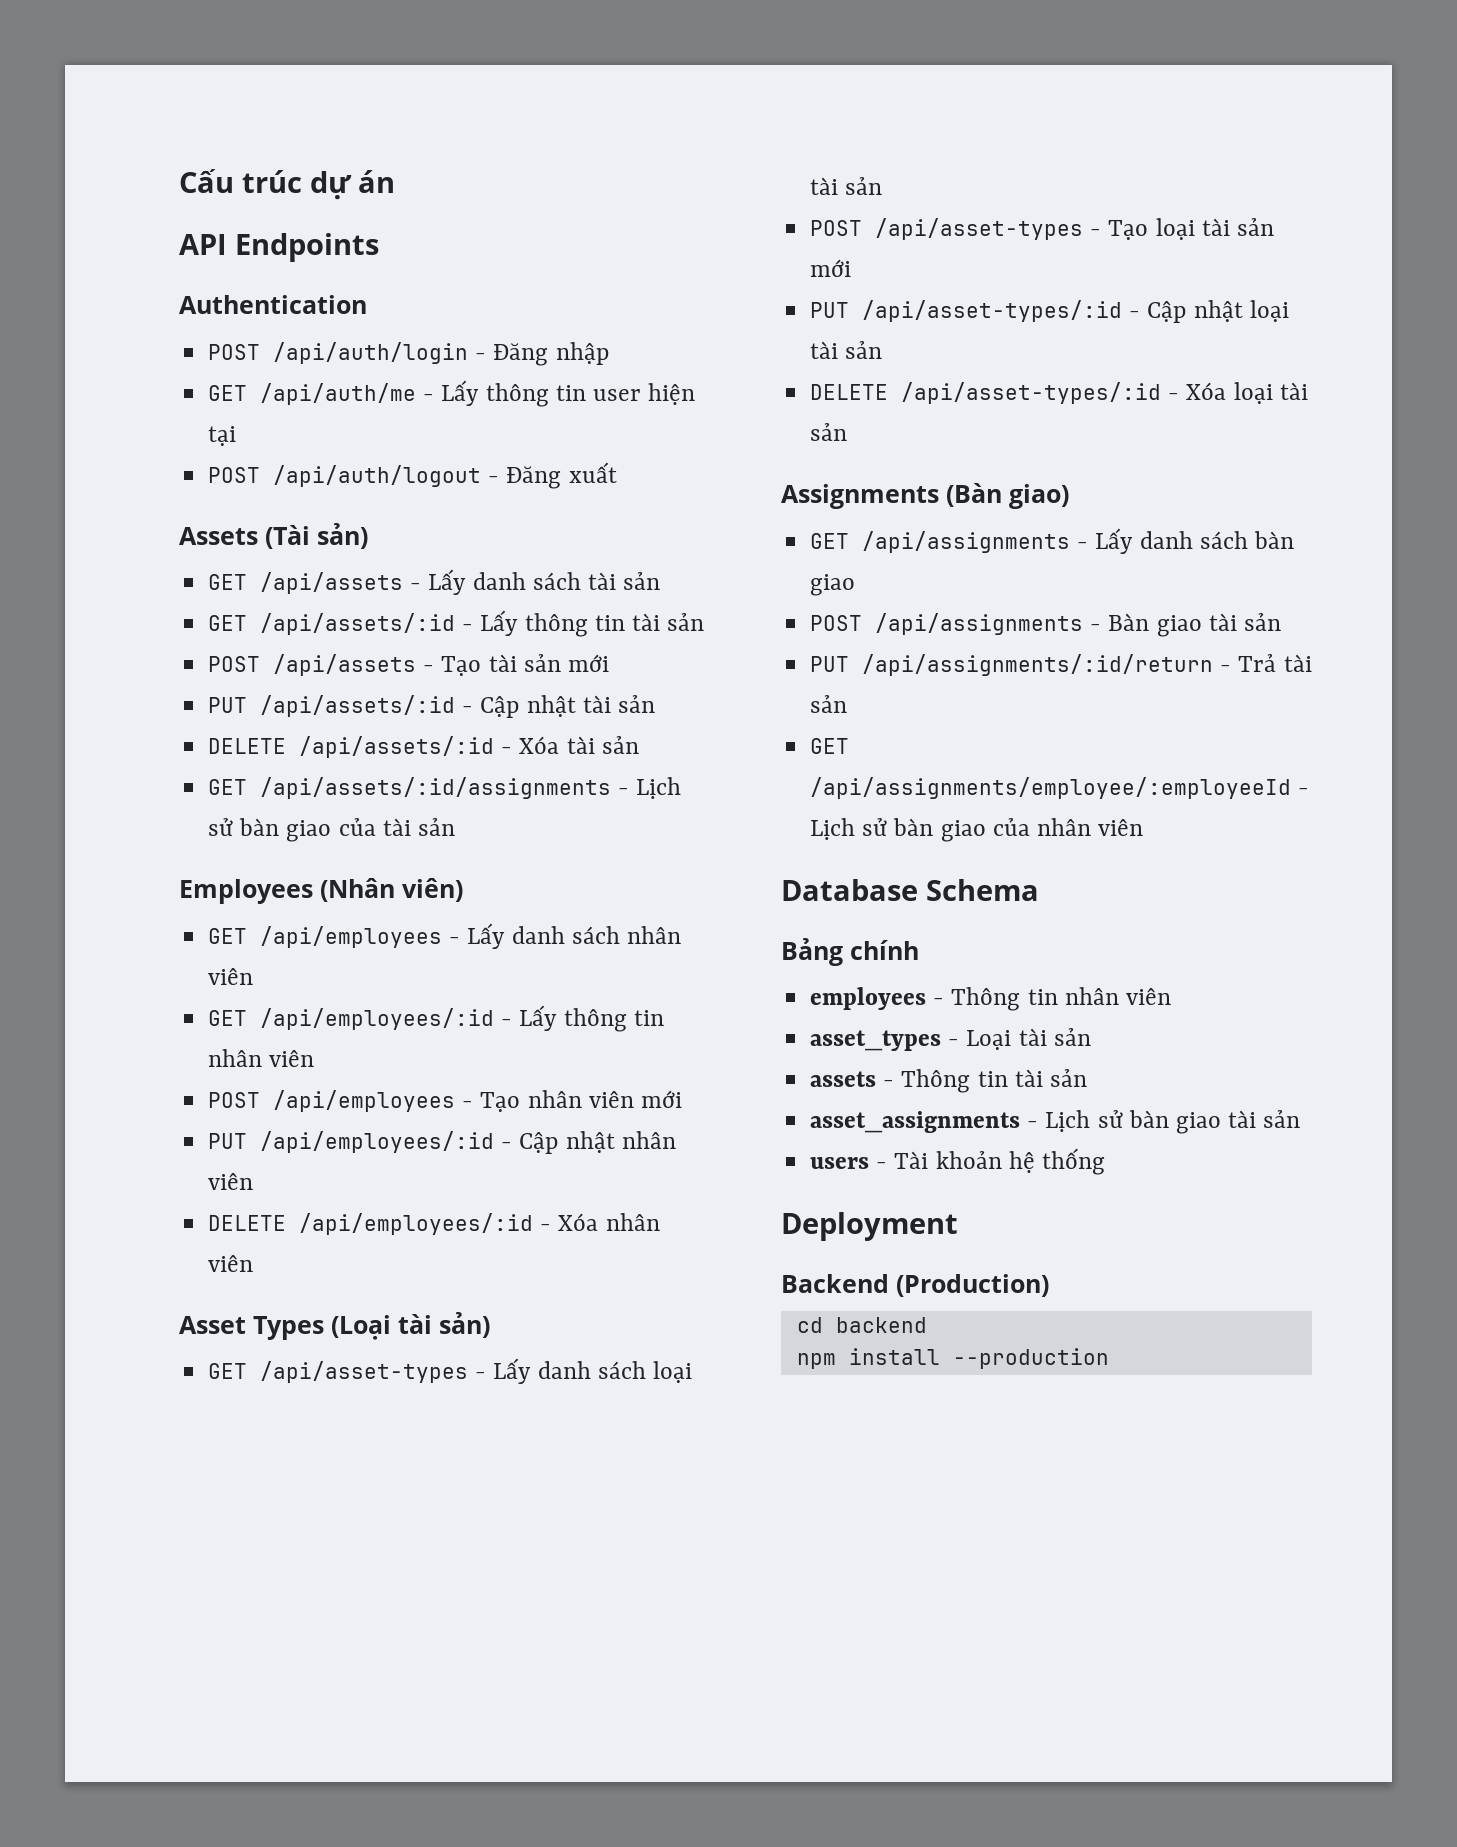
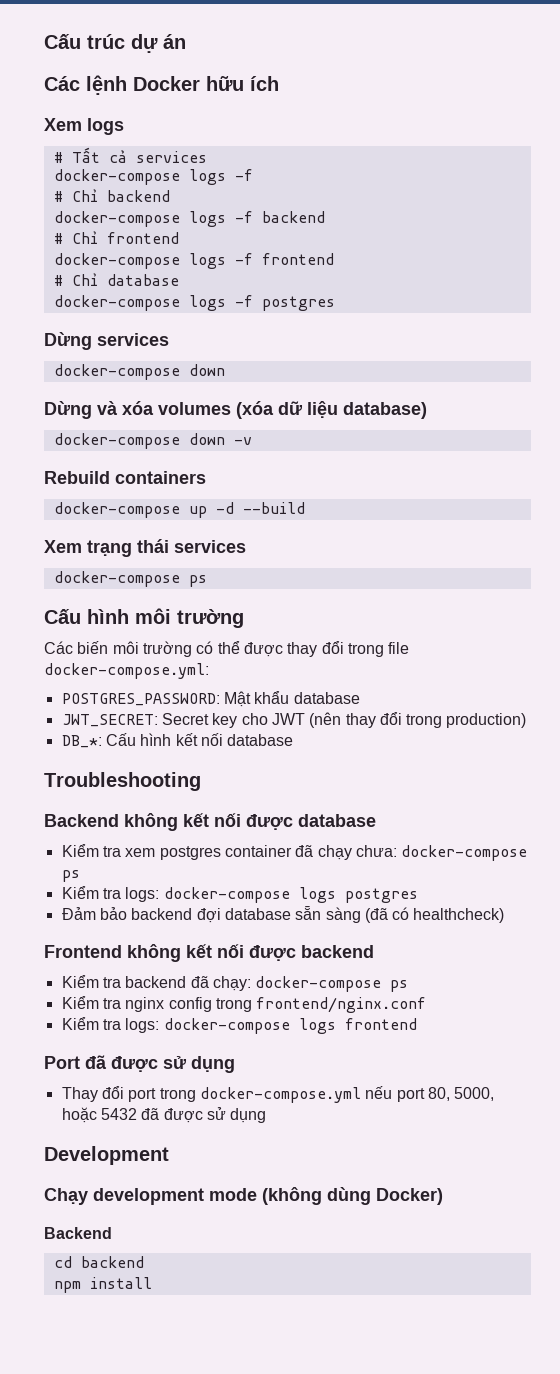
- API Endpoints
- Authentication
- POST /api/auth/login - Đăng nhập
- GET /api/auth/me - Lấy thông tin user hiện tại
- POST /api/auth/logout - Đăng xuất
- Assets (Tài sản)
- GET /api/assets - Lấy danh sách tài sản
- GET /api/assets/:id - Lấy thông tin tài sản
- POST /api/assets - Tạo tài sản mới
- PUT /api/assets/:id - Cập nhật tài sản
- DELETE /api/assets/:id - Xóa tài sản
- GET /api/assets/:id/assignments - Lịch sử bàn giao của tài sản
- Employees (Nhân viên)
- GET /api/employees - Lấy danh sách nhân viên
- GET /api/employees/:id - Lấy thông tin nhân viên
- POST /api/employees - Tạo nhân viên mới
- PUT /api/employees/:id - Cập nhật nhân viên
- DELETE /api/employees/:id - Xóa nhân viên
- Asset Types (Loại tài sản)
- GET /api/asset-types - Lấy danh sách loại tài sản
- POST /api/asset-types - Tạo loại tài sản mới
- PUT /api/asset-types/:id - Cập nhật loại tài sản
- DELETE /api/asset-types/:id - Xóa loại tài sản
- Assignments (Bàn giao)
- GET /api/assignments - Lấy danh sách bàn giao
- POST /api/assignments - Bàn giao tài sản
- PUT /api/assignments/:id/return - Trả tài sản
- GET /api/assignments/employee/:employeeId - Lịch sử bàn giao của nhân viên
- Database Schema
- Bảng chính
- employees - Thông tin nhân viên
- asset_types - Loại tài sản
- assets - Thông tin tài sản
- asset_assignments - Lịch sử bàn giao tài sản
- users - Tài khoản hệ thống
- Deployment
- Backend (Production)
+ Các lệnh Docker hữu ích
+ Xem logs
+ # Tất cả services
+ docker-compose logs -f
+ # Chỉ backend
+ docker-compose logs -f backend
+ # Chỉ frontend
+ docker-compose logs -f frontend
+ # Chỉ database
+ docker-compose logs -f postgres
+ Dừng services
+ docker-compose down
+ Dừng và xóa volumes (xóa dữ liệu database)
+ docker-compose down -v
+ Rebuild containers
+ docker-compose up -d --build
+ Xem trạng thái services
+ docker-compose ps
+ Cấu hình môi trường
+ Các biến môi trường có thể được thay đổi trong file docker-compose.yml:
+ POSTGRES_PASSWORD: Mật khẩu database
+ JWT_SECRET: Secret key cho JWT (nên thay đổi trong production)
+ DB_*: Cấu hình kết nối database
+ Troubleshooting
+ Backend không kết nối được database
+ Kiểm tra xem postgres container đã chạy chưa: docker-compose ps
+ Kiểm tra logs: docker-compose logs postgres
+ Đảm bảo backend đợi database sẵn sàng (đã có healthcheck)
+ Frontend không kết nối được backend
+ Kiểm tra backend đã chạy: docker-compose ps
+ Kiểm tra nginx config trong frontend/nginx.conf
+ Kiểm tra logs: docker-compose logs frontend
+ Port đã được sử dụng
+ Thay đổi port trong docker-compose.yml nếu port 80, 5000, hoặc 5432 đã được sử dụng
+ Development
+ Chạy development mode (không dùng Docker)
+ Backend
- npm install --production
+ npm install

